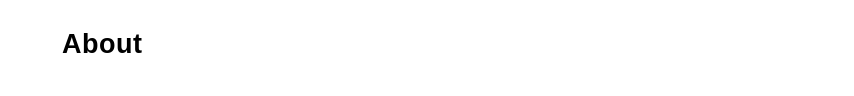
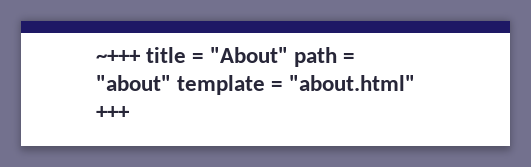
- About
+ ~+++ title = "About" path = "about" template = "about.html" +++

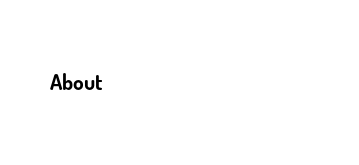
- ~+++ title = "About" path = "about" template = "about.html" +++
+ About

